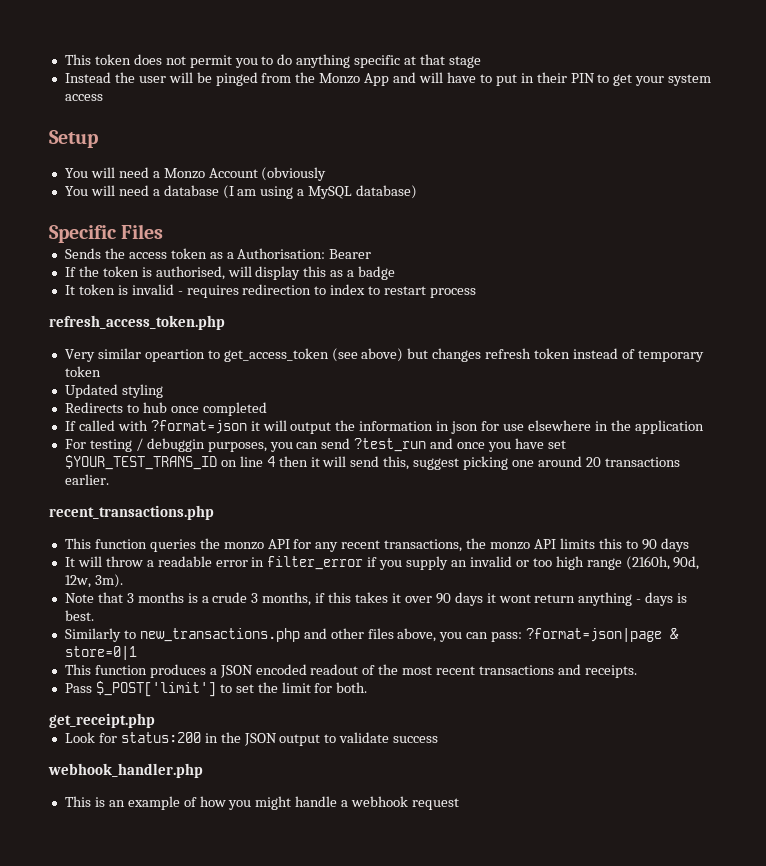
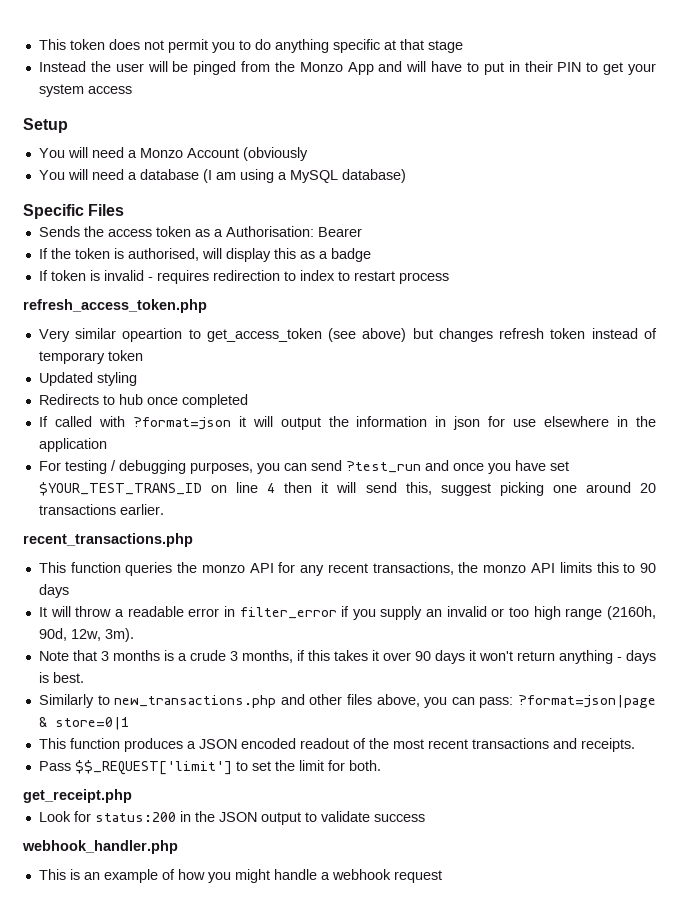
- It token is invalid - requires redirection to index to restart process
+ If token is invalid - requires redirection to index to restart process
- For testing / debuggin purposes, you can send ?test_run and once you have set $YOUR_TEST_TRANS_ID on line 4 then it will send this, suggest picking one around 20 transactions earlier.
+ For testing / debugging purposes, you can send ?test_run and once you have set $YOUR_TEST_TRANS_ID on line 4 then it will send this, suggest picking one around 20 transactions earlier.
- Note that 3 months is a crude 3 months, if this takes it over 90 days it wont return anything - days is best.
+ Note that 3 months is a crude 3 months, if this takes it over 90 days it won't return anything - days is best.
- Pass $_POST['limit'] to set the limit for both.
+ Pass $$_REQUEST['limit'] to set the limit for both.

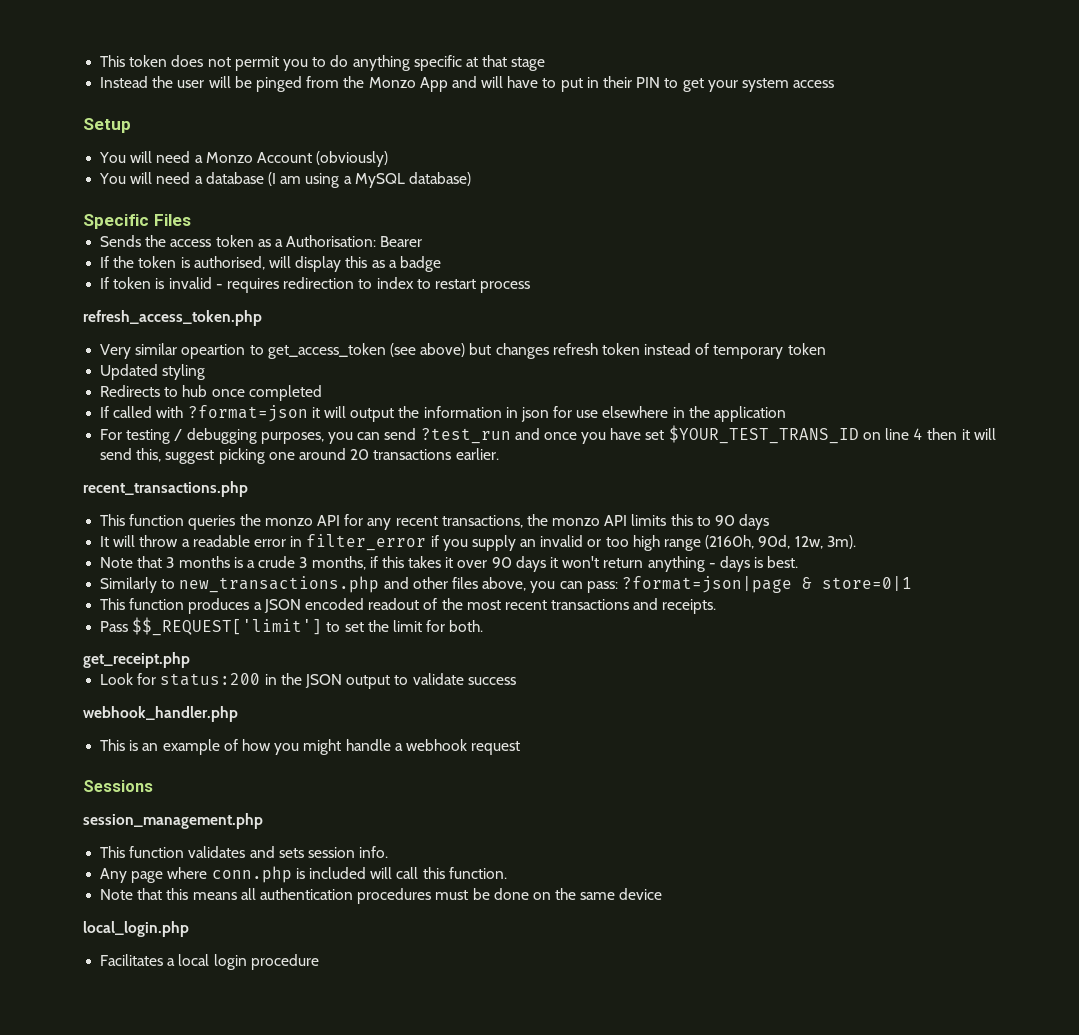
- You will need a Monzo Account (obviously
+ You will need a Monzo Account (obviously)
+ Sessions
+ session_management.php
+ This function validates and sets session info.
+ Any page where conn.php is included will call this function.
+ Note that this means all authentication procedures must be done on the same device
+ local_login.php
+ Facilitates a local login procedure

